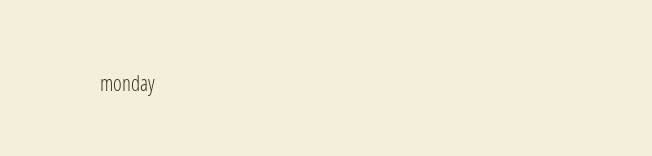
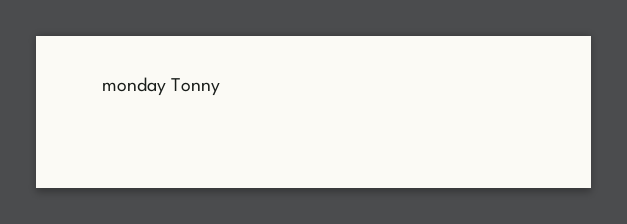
- monday
+ monday Tonny

